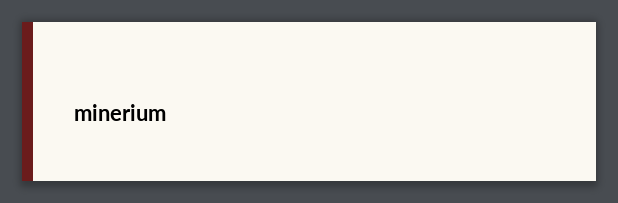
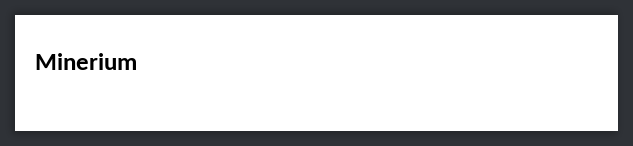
- minerium
+ Minerium

